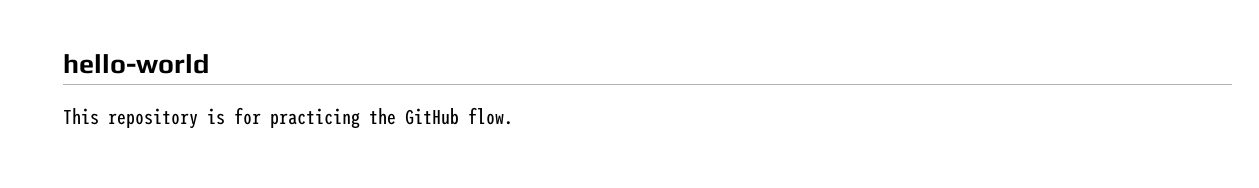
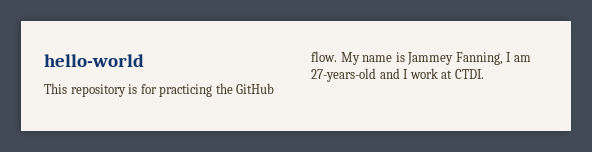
+ My name is Jammey Fanning, I am 27-years-old and I work at CTDI.

